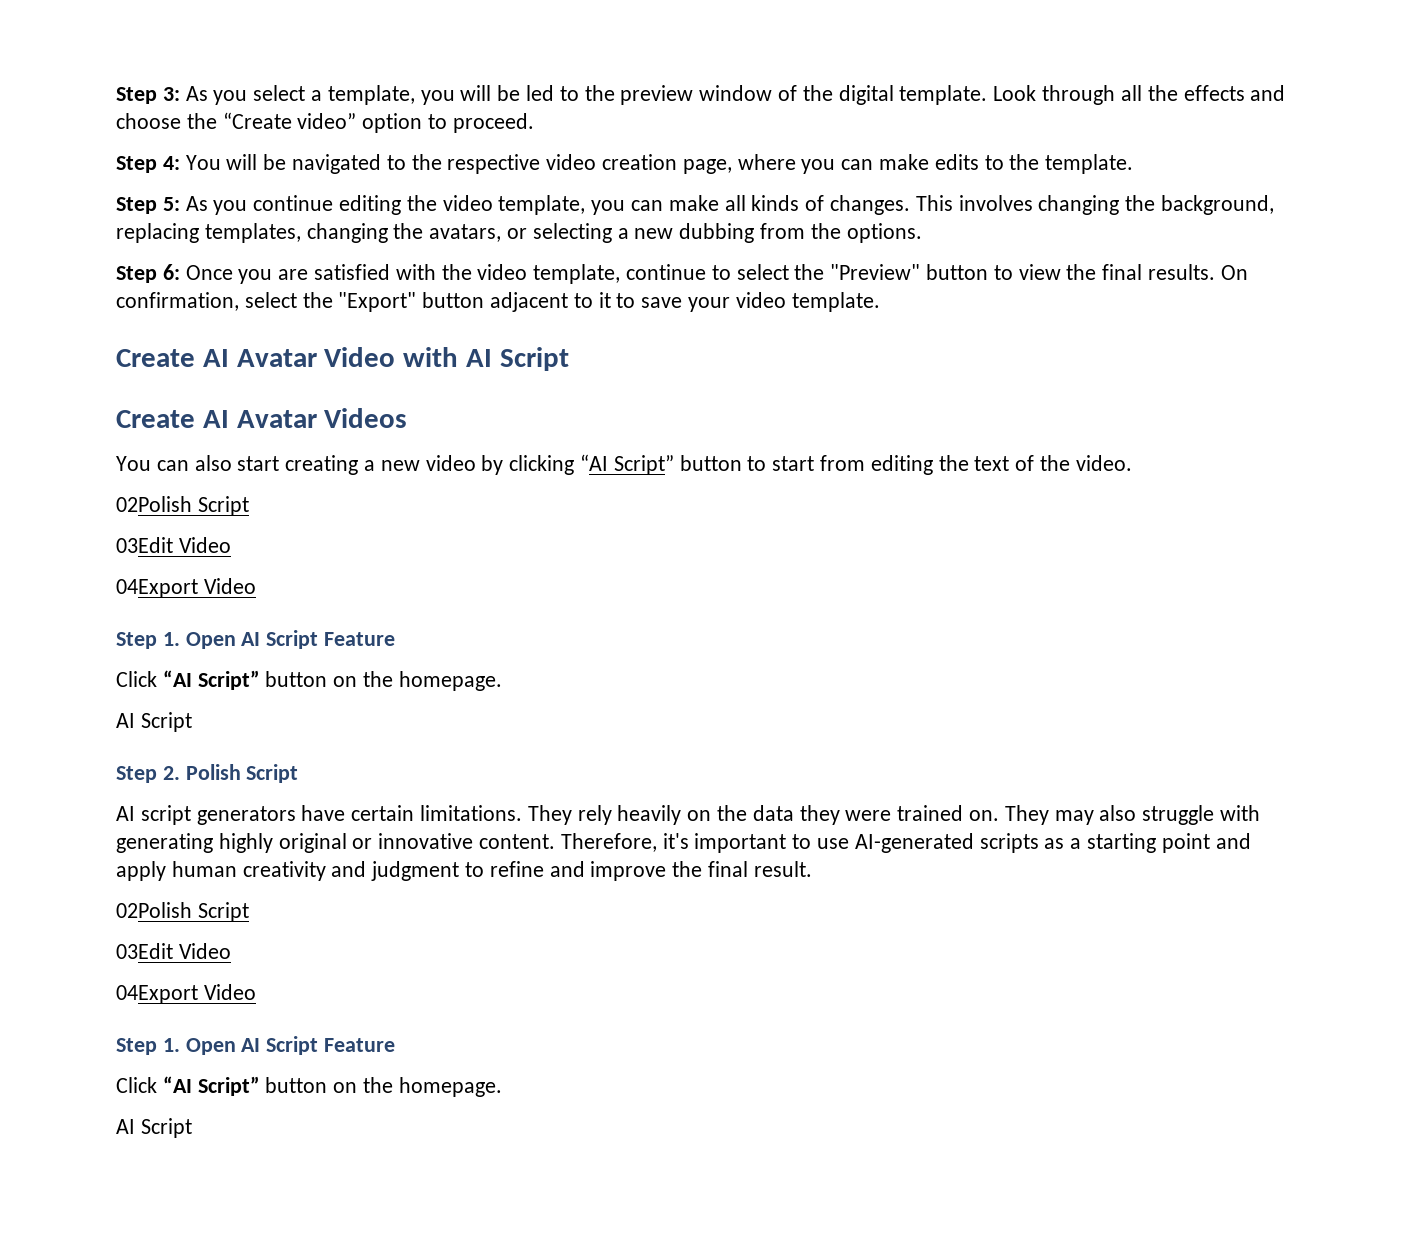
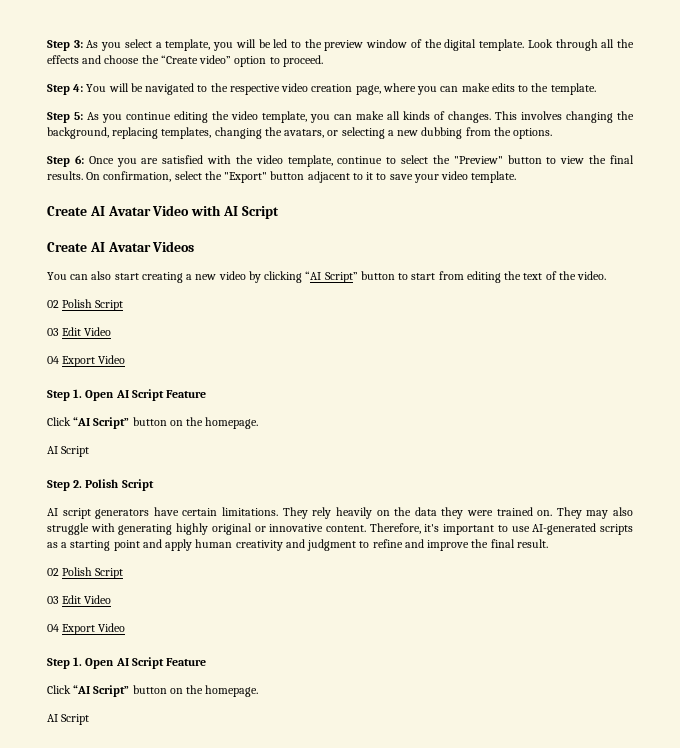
  You can also start creating a new video by clicking “AI Script” button to start from editing the text of the video.
- 02Polish Script
- 03Edit Video
- 04Export Video
+ 02 Polish Script
+ 03 Edit Video
+ 04 Export Video
  Therefore, it's important to use AI-generated scripts as a starting point and apply human creativity and judgment to refine and improve the final result.
- 02Polish Script
- 03Edit Video
- 04Export Video
+ 02 Polish Script
+ 03 Edit Video
+ 04 Export Video

